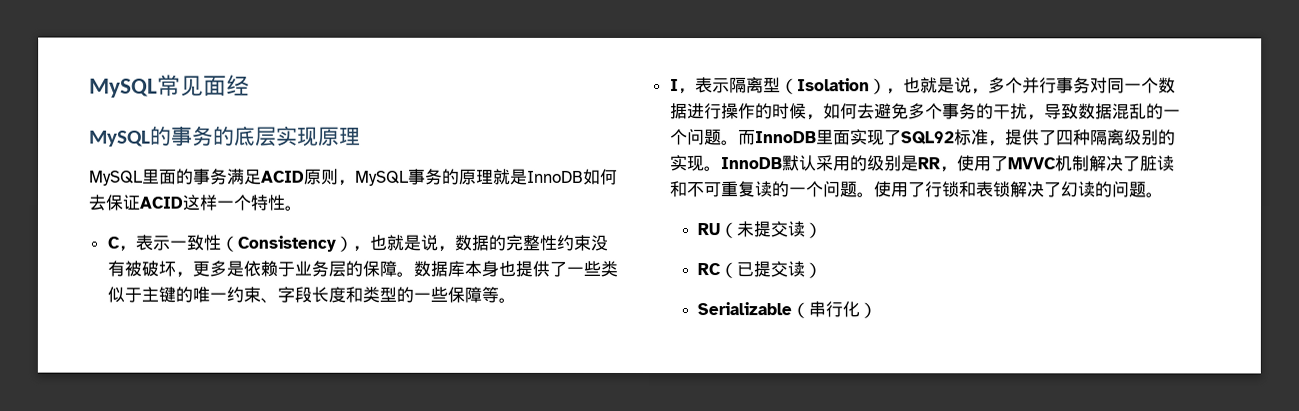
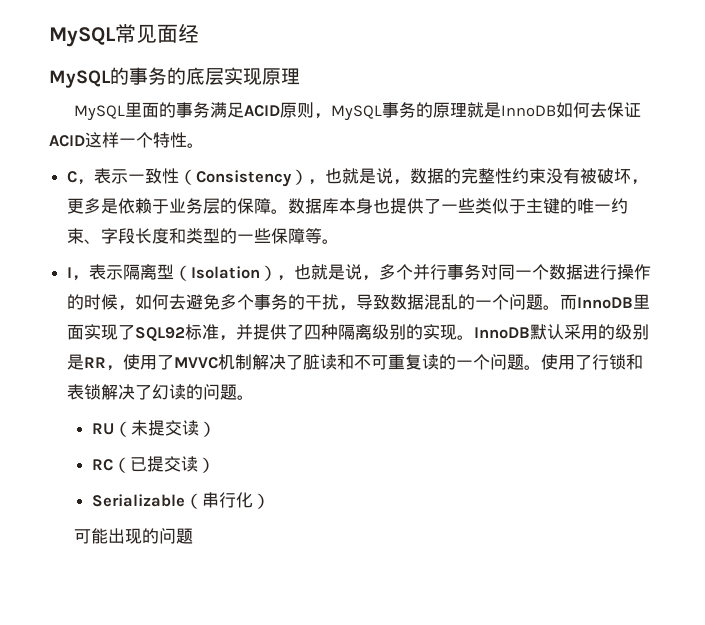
- 而InnoDB里面实现了SQL92标准，提供了四种隔离级别的实现。
+ 而InnoDB里面实现了SQL92标准，并提供了四种隔离级别的实现。
+ 可能出现的问题

